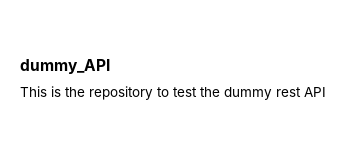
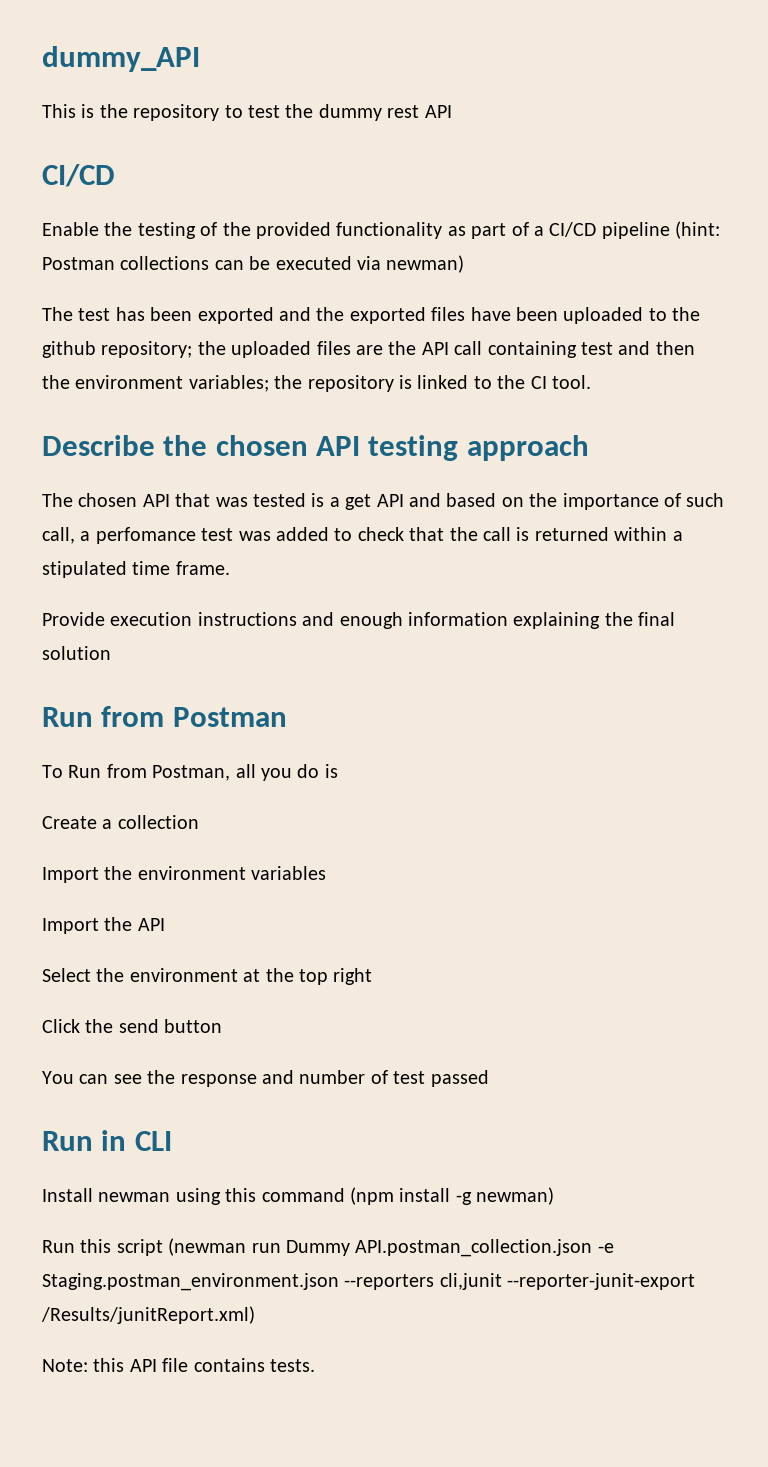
  This is the repository to test the dummy rest API
+ CI/CD
+ Enable the testing of the provided functionality as part of a CI/CD pipeline (hint: Postman collections can be executed via newman)
+ The test has been exported and the exported files have been uploaded to the github repository; the uploaded files are the API call containing test and then the environment variables; the repository is linked to the CI tool.
+ Describe the chosen API testing approach
+ The chosen API that was tested is a get API and based on the importance of such call, a perfomance test was added to check that the call is returned within a stipulated time frame.
+ Provide execution instructions and enough information explaining the final solution
+ Run from Postman
+ To Run from Postman, all you do is
+ Create a collection
+ Import the environment variables
+ Import the API
+ Select the environment at the top right
+ Click the send button
+ You can see the response and number of test passed
+ Run in CLI
+ Install newman using this command (npm install -g newman)
+ Run this script (newman run Dummy API.postman_collection.json -e Staging.postman_environment.json --reporters cli,junit --reporter-junit-export /Results/junitReport.xml)
+ Note: this API file contains tests.

